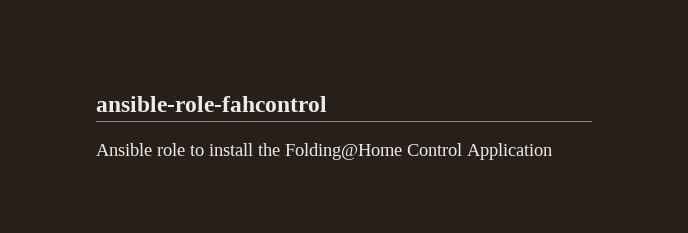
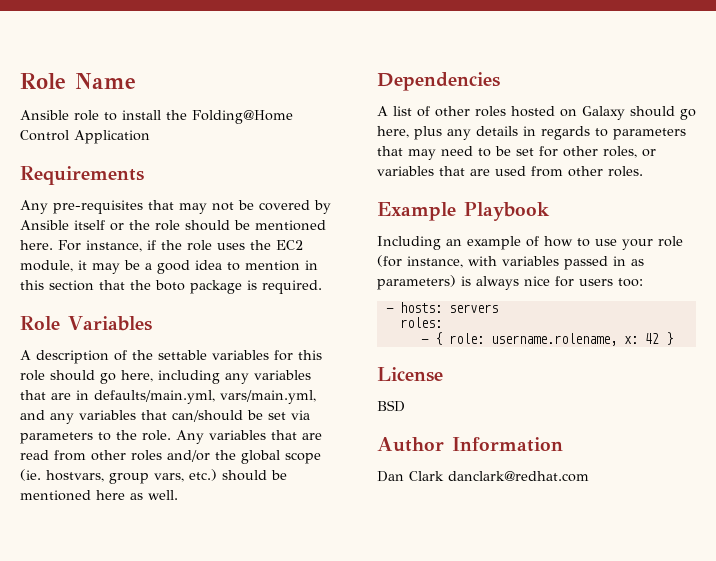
- ansible-role-fahcontrol
+ Role Name
+ Requirements
+ Any pre-requisites that may not be covered by Ansible itself or the role should be mentioned here. For instance, if the role uses the EC2 module, it may be a good idea to mention in this section that the boto package is required.
+ Role Variables
+ A description of the settable variables for this role should go here, including any variables that are in defaults/main.yml, vars/main.yml, and any variables that can/should be set via parameters to the role. Any variables that are read from other roles and/or the global scope (ie. hostvars, group vars, etc.) should be mentioned here as well.
+ Dependencies
+ A list of other roles hosted on Galaxy should go here, plus any details in regards to parameters that may need to be set for other roles, or variables that are used from other roles.
+ Example Playbook
+ Including an example of how to use your role (for instance, with variables passed in as parameters) is always nice for users too:
+ - hosts: servers
+ roles:
+ - { role: username.rolename, x: 42 }
+ License
+ BSD
+ Author Information
+ Dan Clark danclark@redhat.com

